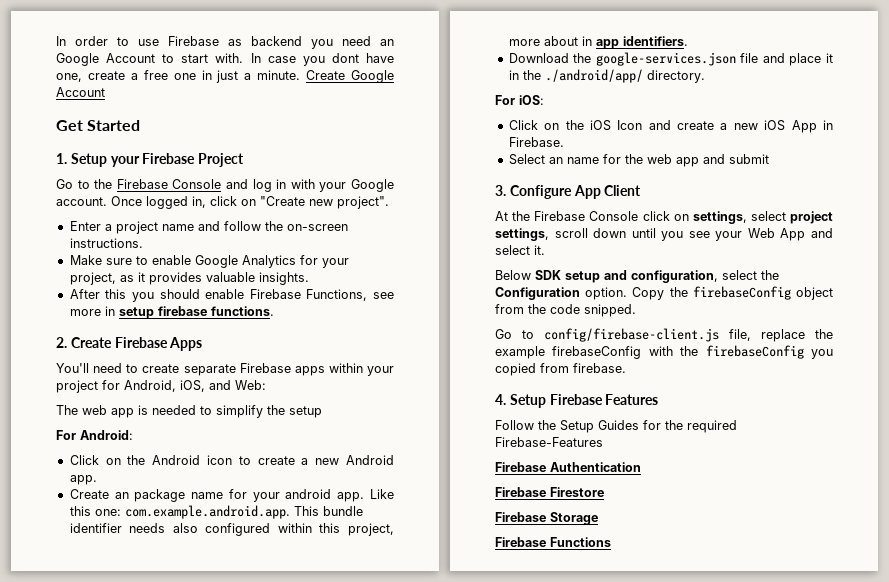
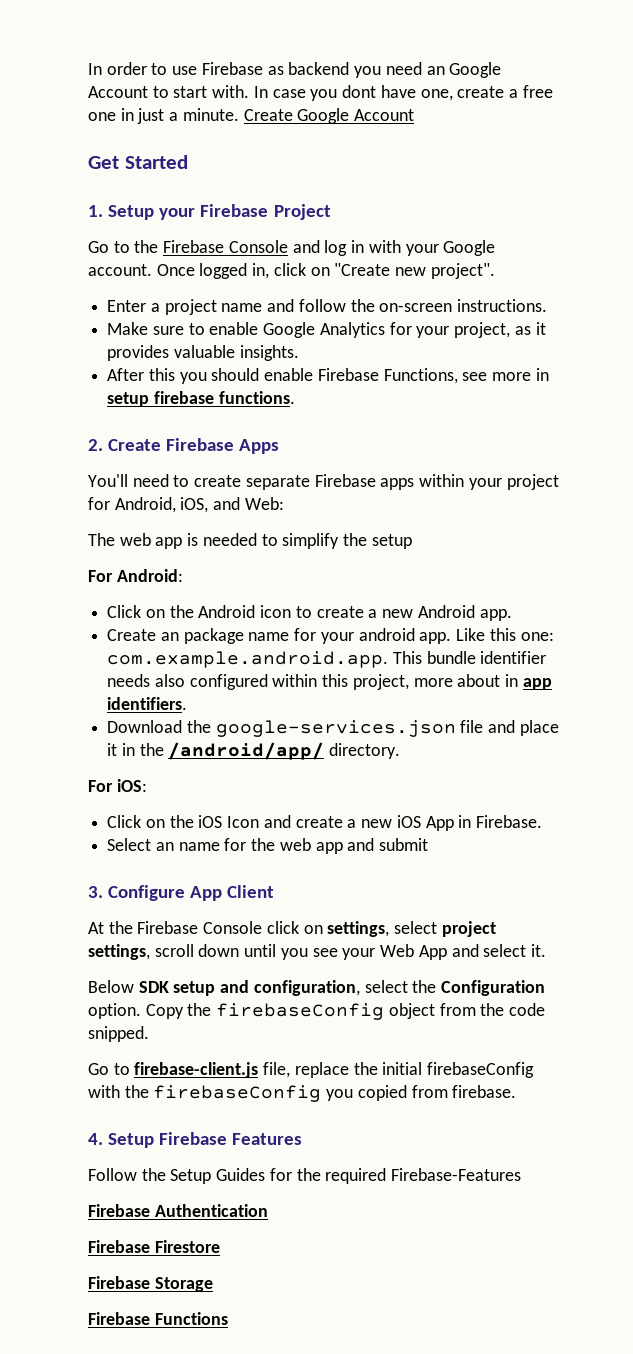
- Download the google-services.json file and place it in the ./android/app/ directory.
+ Download the google-services.json file and place it in the /android/app/ directory.
- Go to config/firebase-client.js file, replace the example firebaseConfig with the firebaseConfig you copied from firebase.
+ Go to firebase-client.js file, replace the initial firebaseConfig with the firebaseConfig you copied from firebase.

